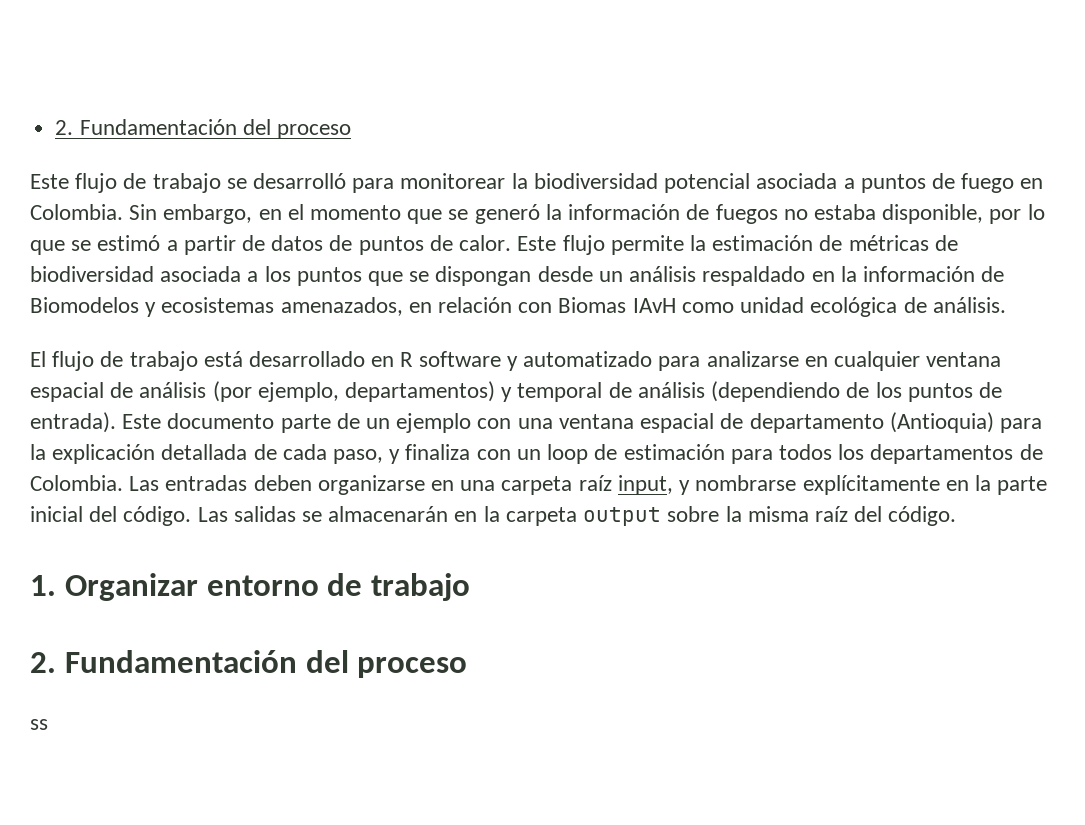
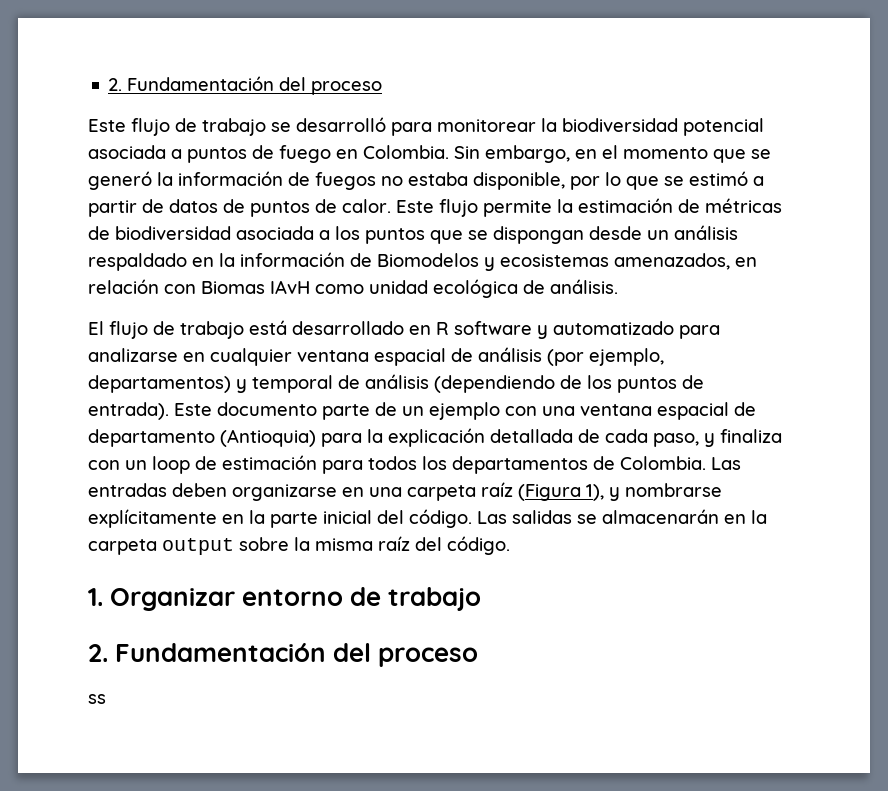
- Las entradas deben organizarse en una carpeta raíz input, y nombrarse explícitamente en la parte inicial del código.
+ Las entradas deben organizarse en una carpeta raíz (Figura 1), y nombrarse explícitamente en la parte inicial del código.

